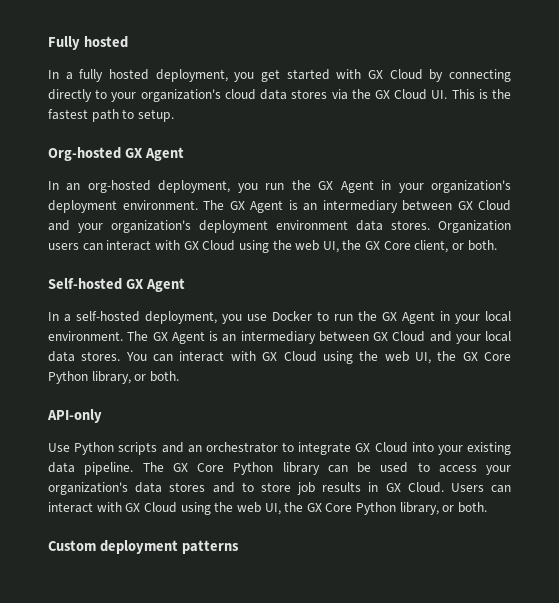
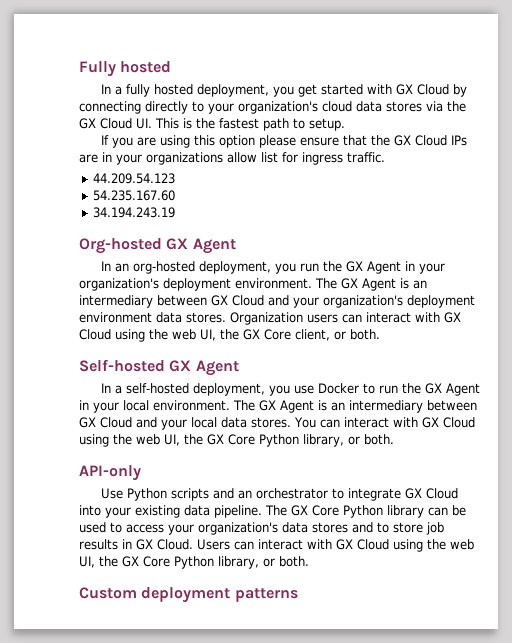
+ If you are using this option please ensure that the GX Cloud IPs are in your organizations allow list for ingress traffic.
+ 44.209.54.123
+ 54.235.167.60
+ 34.194.243.19

